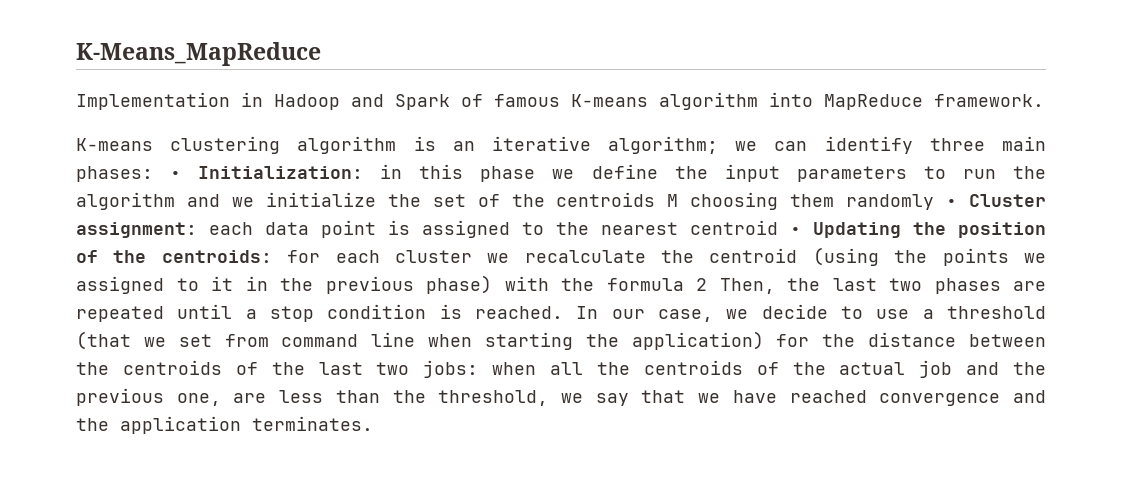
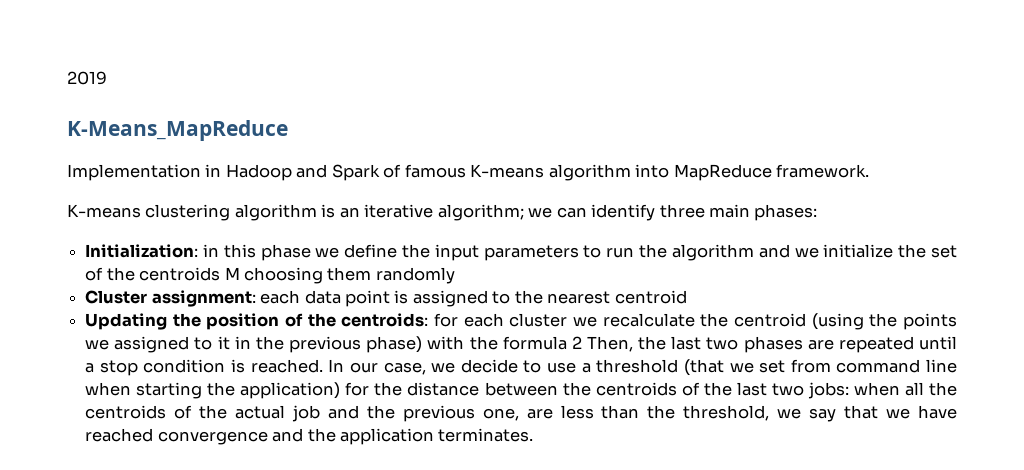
+ 2019
- we can identify three main phases: • Initialization:
+ we can identify three main phases:
+ Initialization:
- in this phase we define the input parameters to run the algorithm and we initialize the set of the centroids M choosing them randomly • Cluster assignment:
+ in this phase we define the input parameters to run the algorithm and we initialize the set of the centroids M choosing them randomly
+ Cluster assignment:
- each data point is assigned to the nearest centroid • Updating the position of the centroids:
+ each data point is assigned to the nearest centroid
+ Updating the position of the centroids:

